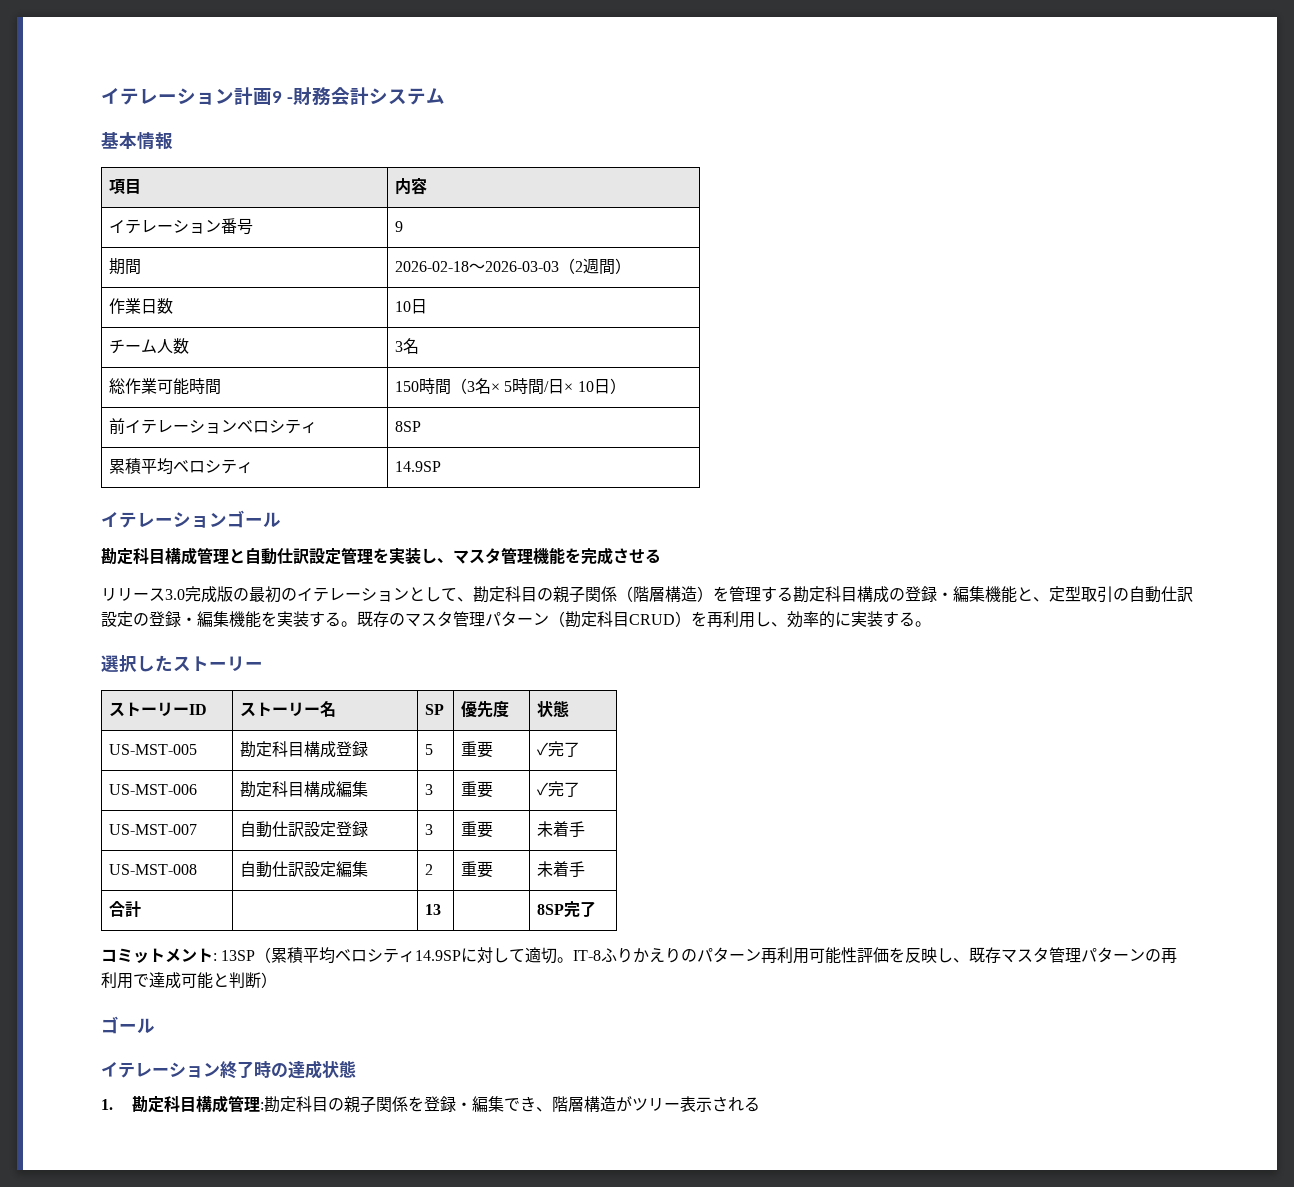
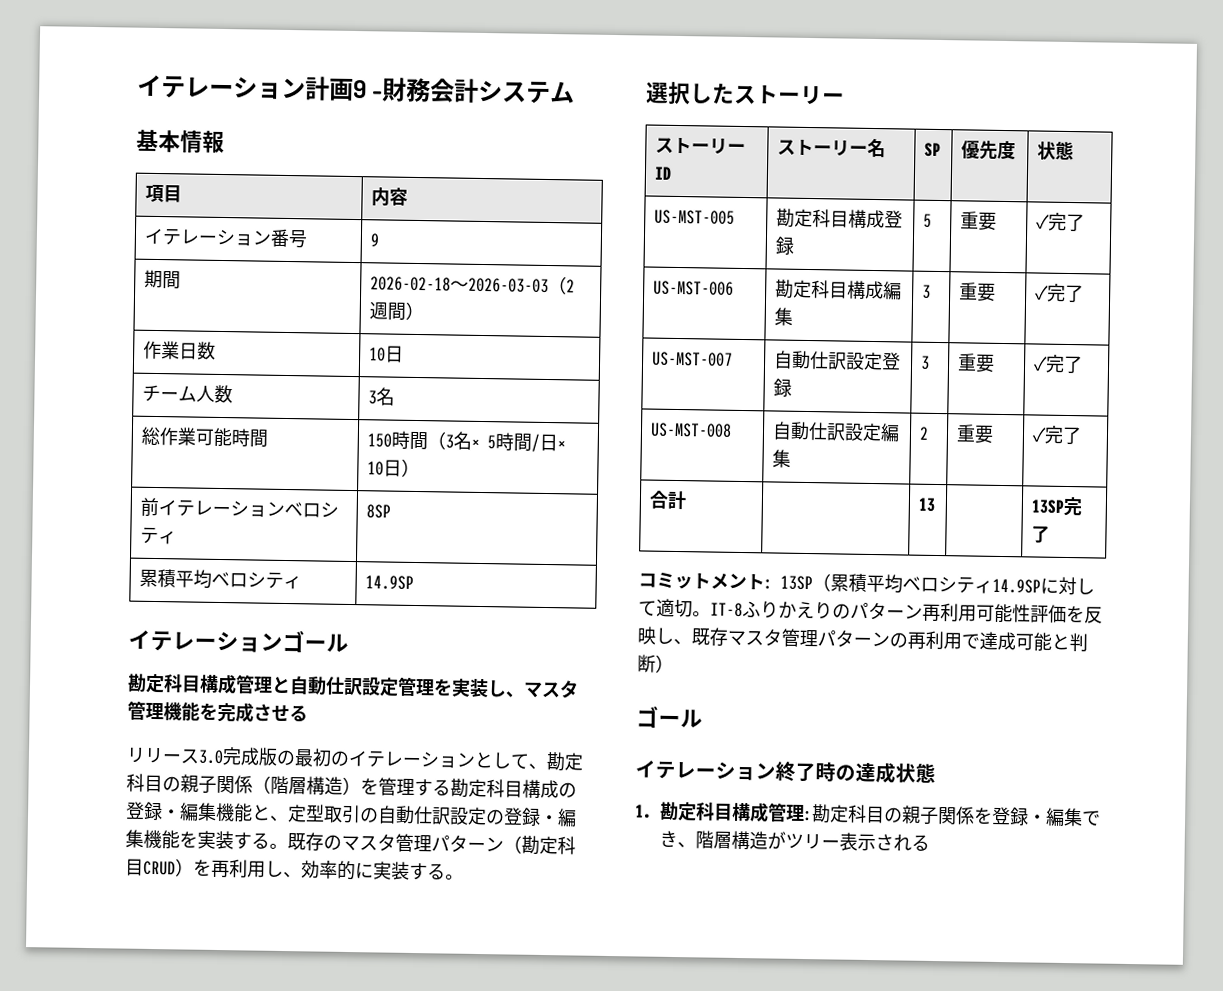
- US-MST-007 | 自動仕訳設定登録 | 3 | 重要 | 未着手
+ US-MST-007 | 自動仕訳設定登録 | 3 | 重要 | ✓完了
- US-MST-008 | 自動仕訳設定編集 | 2 | 重要 | 未着手
+ US-MST-008 | 自動仕訳設定編集 | 2 | 重要 | ✓完了
- 合計 | | 13 | | 8SP完了
+ 合計 | | 13 | | 13SP完了

